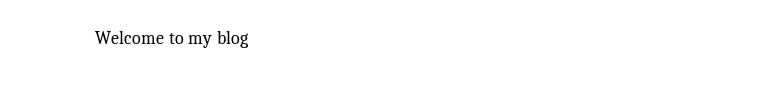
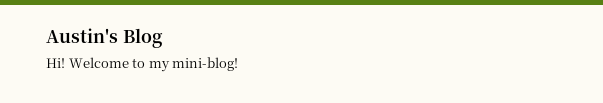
+ Austin's Blog
+ Hi!
- Welcome to my blog
+ Welcome to my mini-blog!

